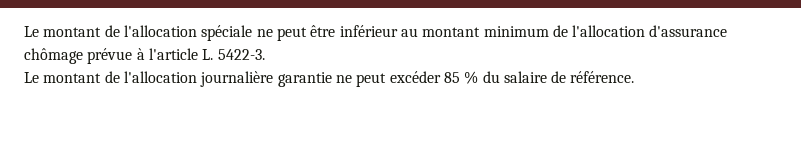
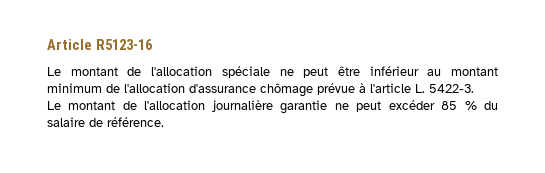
+ Article R5123-16

